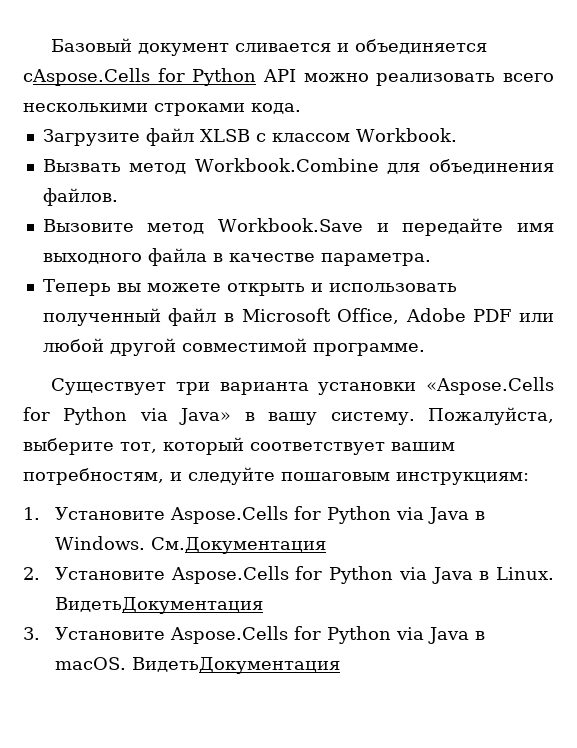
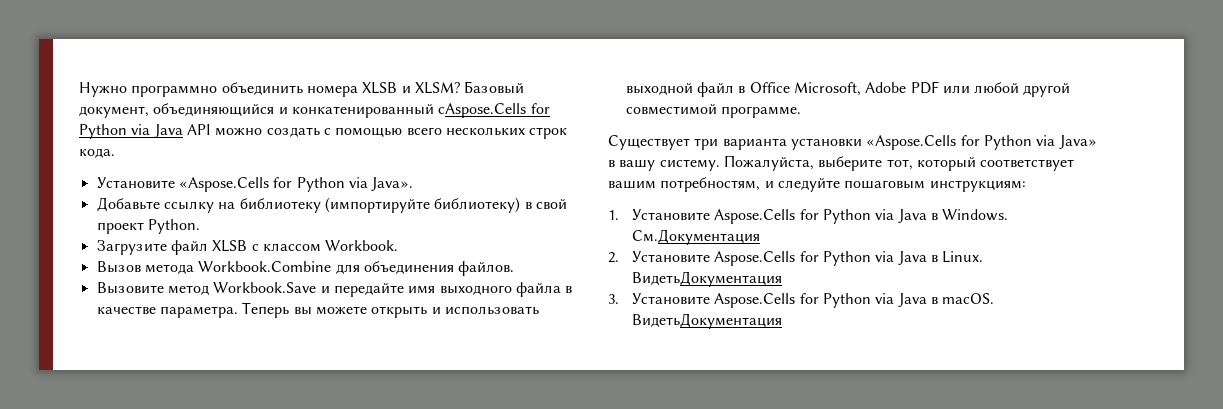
- Базовый документ сливается и объединяется сAspose.Cells for Python API можно реализовать всего несколькими строками кода.
+ Нужно программно объединить номера XLSB и XLSM? Базовый документ, объединяющийся и конкатенированный сAspose.Cells for Python via Java API можно создать с помощью всего нескольких строк кода.
+ Установите «Aspose.Cells for Python via Java».
+ Добавьте ссылку на библиотеку (импортируйте библиотеку) в свой проект Python.
- Вызвать метод Workbook.Combine для объединения файлов.
+ Вызов метода Workbook.Combine для объединения файлов.
- Вызовите метод Workbook.Save и передайте имя выходного файла в качестве параметра.
- Теперь вы можете открыть и использовать полученный файл в Microsoft Office, Adobe PDF или любой другой совместимой программе.
+ Вызовите метод Workbook.Save и передайте имя выходного файла в качестве параметра. Теперь вы можете открыть и использовать выходной файл в Office Microsoft, Adobe PDF или любой другой совместимой программе.

